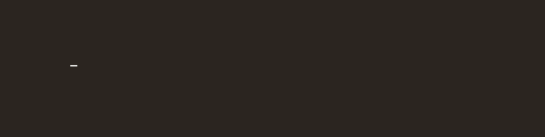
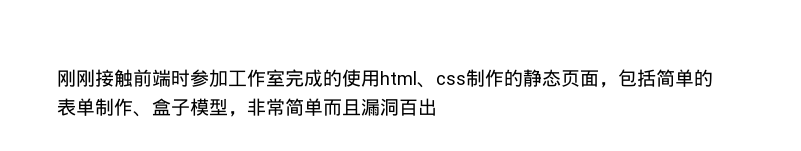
- -
+ 刚刚接触前端时参加工作室完成的使用html、css制作的静态页面，包括简单的表单制作、盒子模型，非常简单而且漏洞百出

